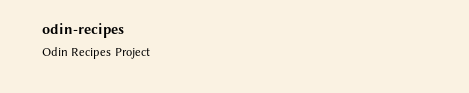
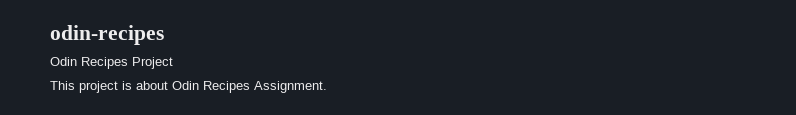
+ This project is about Odin Recipes Assignment.

